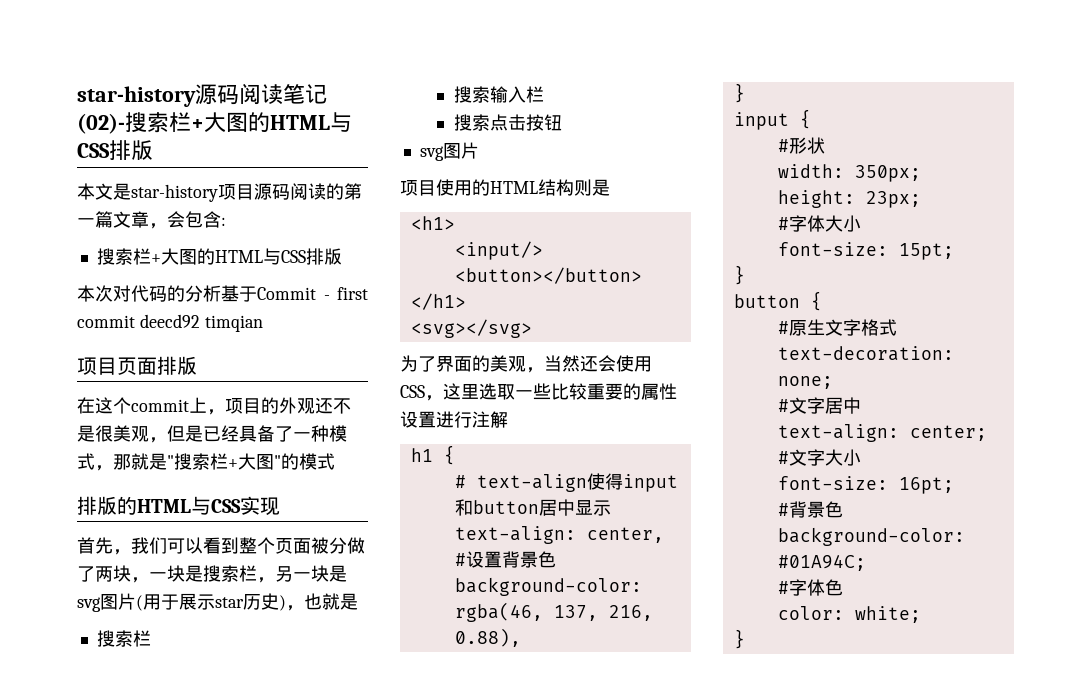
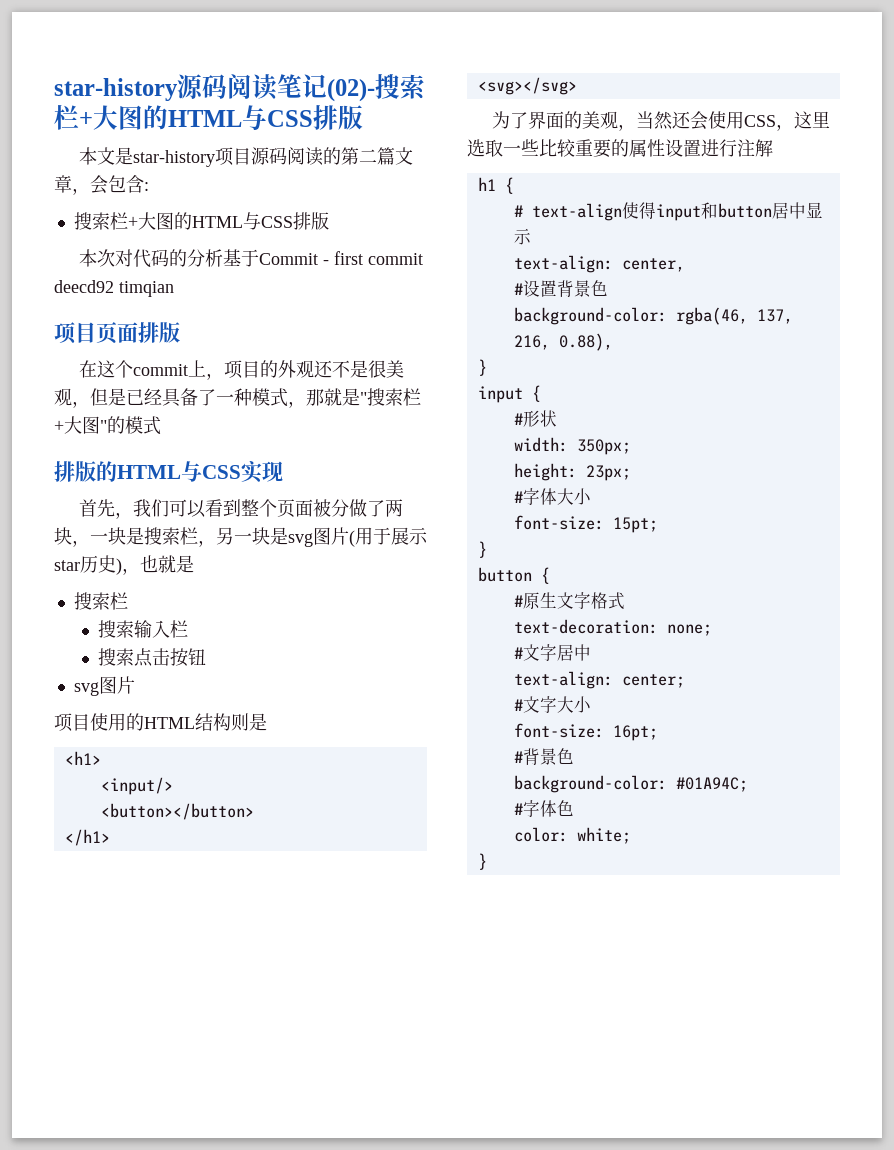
- 本文是star-history项目源码阅读的第一篇文章，会包含:
+ 本文是star-history项目源码阅读的第二篇文章，会包含:

